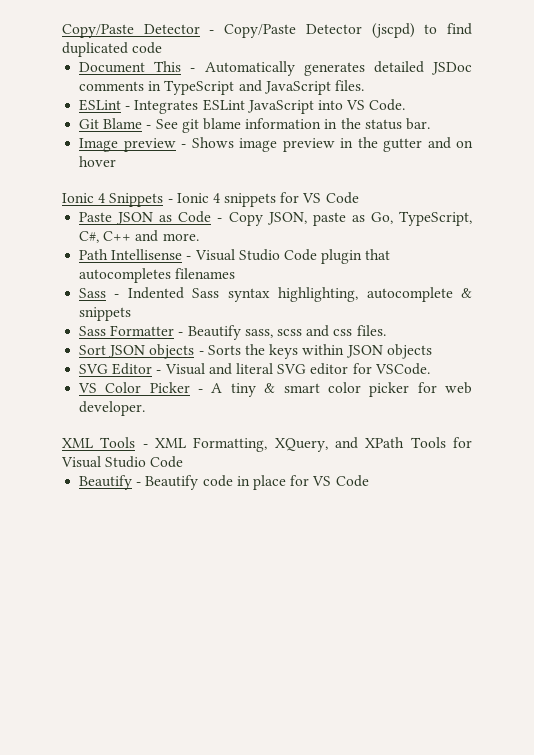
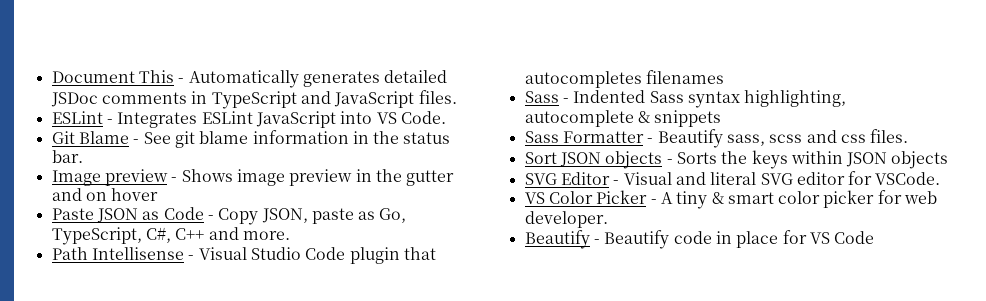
- Copy/Paste Detector - Copy/Paste Detector (jscpd) to find duplicated code
- Ionic 4 Snippets - Ionic 4 snippets for VS Code
- XML Tools - XML Formatting, XQuery, and XPath Tools for Visual Studio Code

